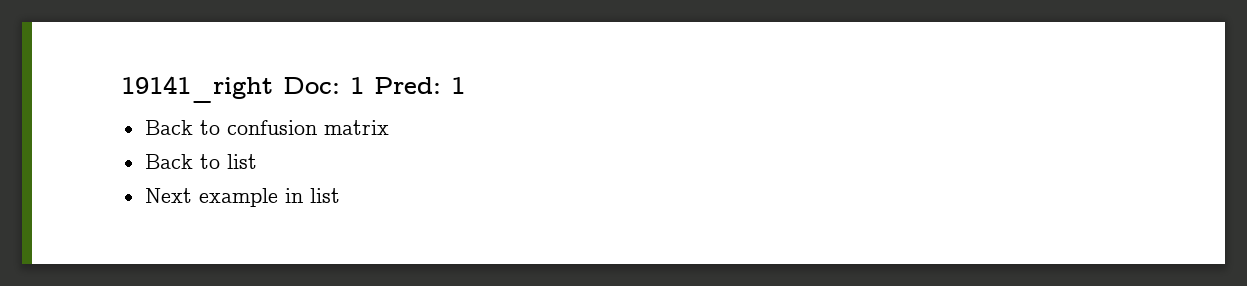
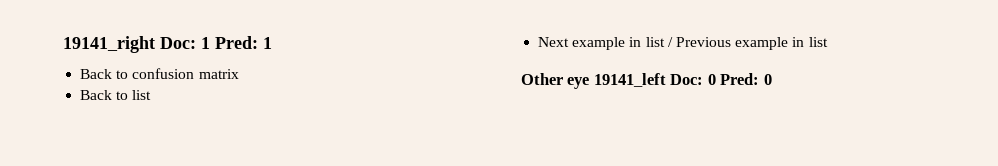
- Next example in list
+ Next example in list / Previous example in list
+ Other eye 19141_left Doc: 0 Pred: 0

